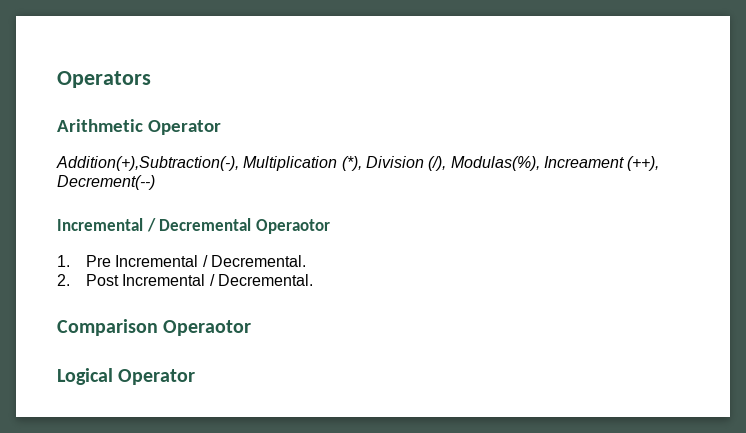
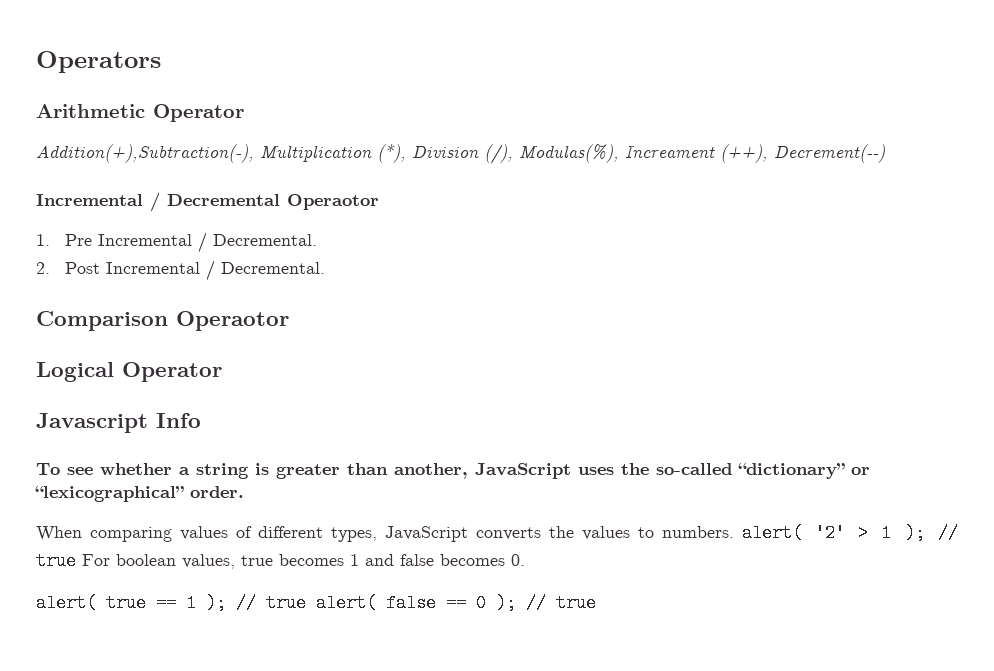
+ Javascript Info
+ To see whether a string is greater than another, JavaScript uses the so-called “dictionary” or “lexicographical” order.
+ When comparing values of different types, JavaScript converts the values to numbers. alert( '2' > 1 ); // true For boolean values, true becomes 1 and false becomes 0.
+ alert( true == 1 ); // true alert( false == 0 ); // true

